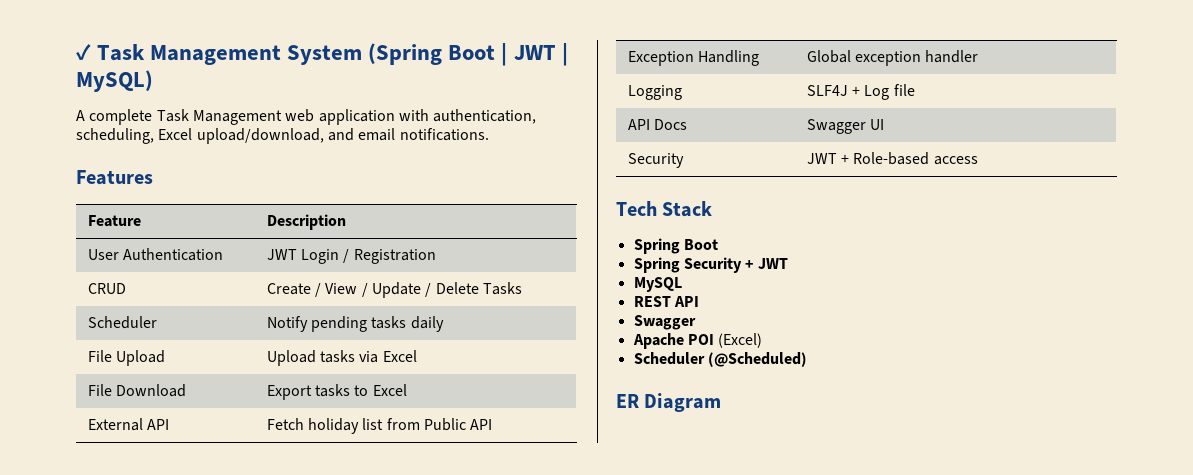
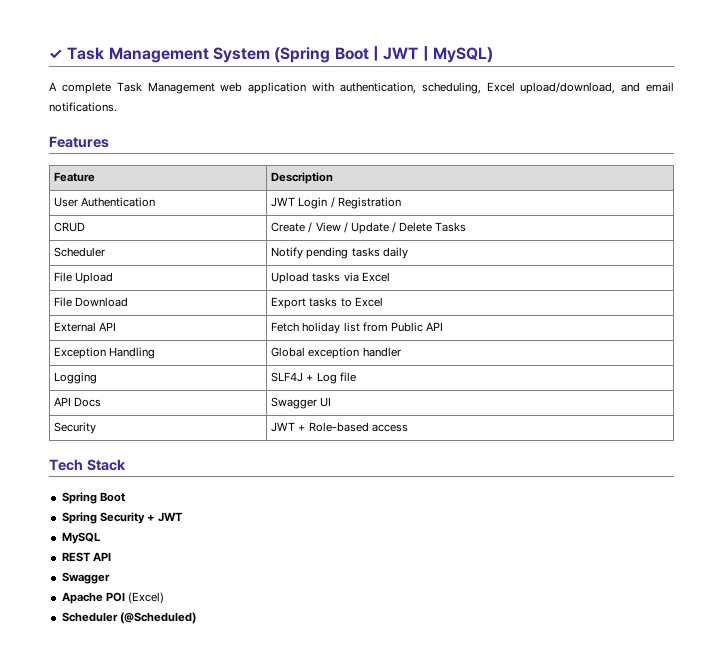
- ER Diagram

